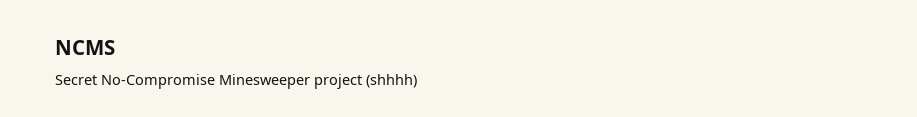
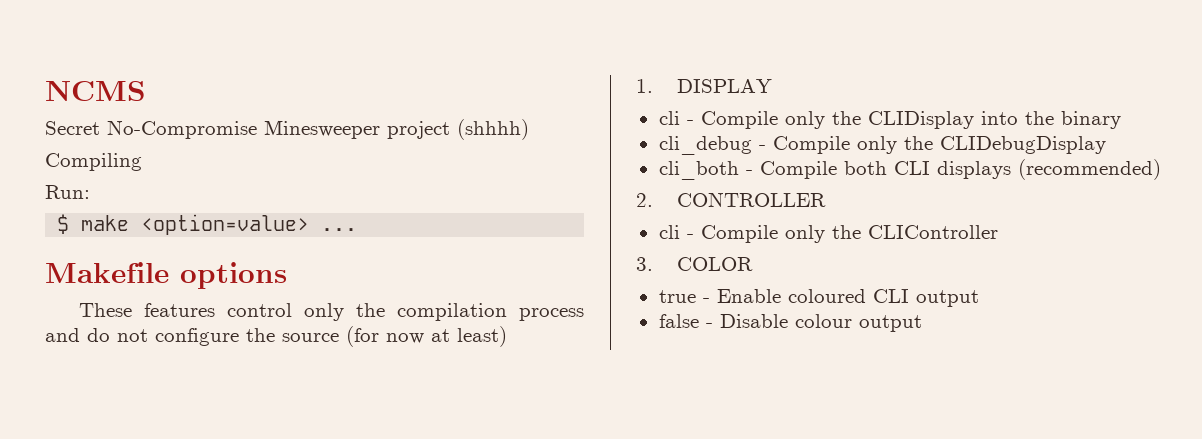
+ Compiling
+ Run:
+ $ make <option=value> ...
+ Makefile options
+ These features control only the compilation process and do not configure the source (for now at least)
+ 1. DISPLAY
+ cli - Compile only the CLIDisplay into the binary
+ cli_debug - Compile only the CLIDebugDisplay
+ cli_both - Compile both CLI displays (recommended)
+ 2. CONTROLLER
+ cli - Compile only the CLIController
+ 3. COLOR
+ true - Enable coloured CLI output
+ false - Disable colour output

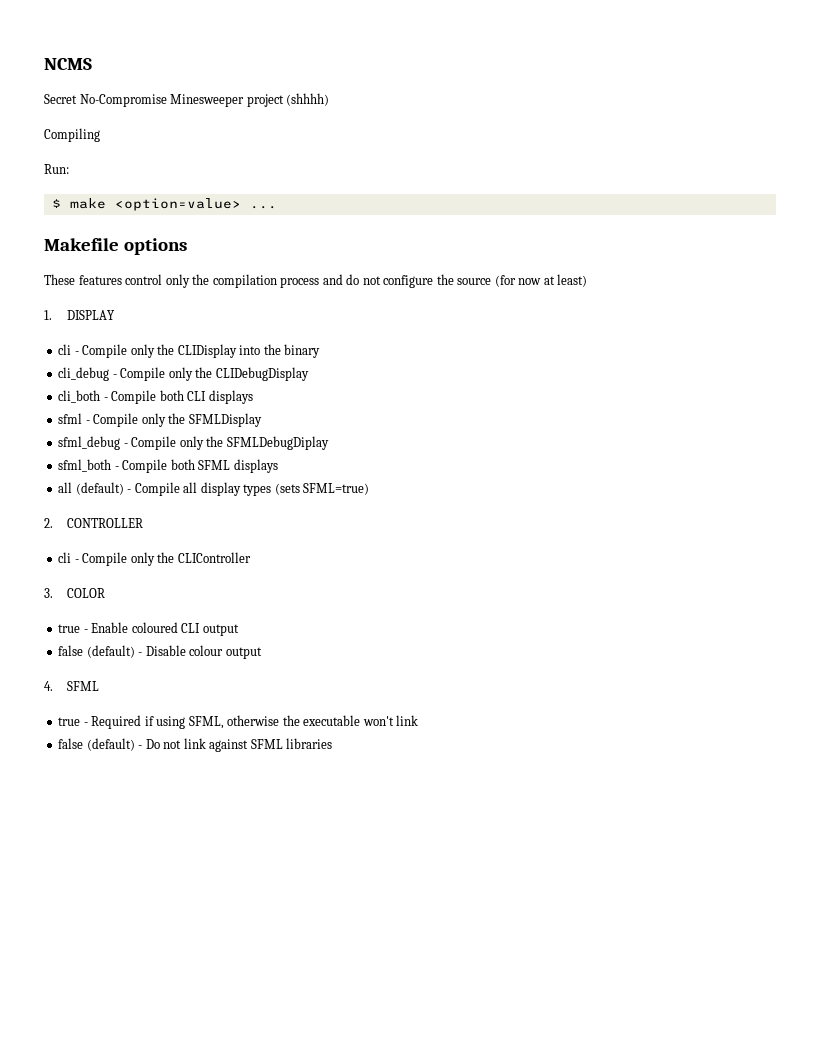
- cli_both - Compile both CLI displays (recommended)
+ cli_both - Compile both CLI displays
+ sfml - Compile only the SFMLDisplay
+ sfml_debug - Compile only the SFMLDebugDiplay
+ sfml_both - Compile both SFML displays
+ all (default) - Compile all display types (sets SFML=true)
- false - Disable colour output
+ false (default) - Disable colour output
+ 4. SFML
+ true - Required if using SFML, otherwise the executable won't link
+ false (default) - Do not link against SFML libraries

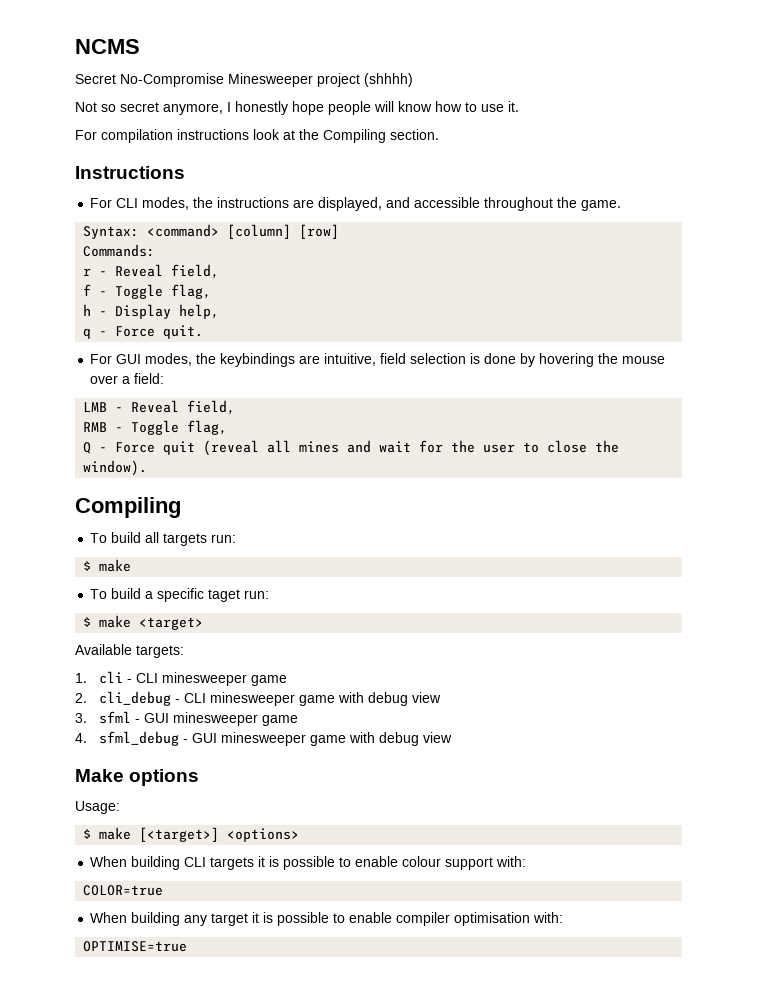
+ Not so secret anymore, I honestly hope people will know how to use it.
+ For compilation instructions look at the Compiling section.
+ Instructions
+ For CLI modes, the instructions are displayed, and accessible throughout the game.
+ Syntax: <command> [column] [row]
+ Commands:
+ r - Reveal field,
+ f - Toggle flag,
+ h - Display help,
+ q - Force quit.
+ For GUI modes, the keybindings are intuitive, field selection is done by hovering the mouse over a field:
+ LMB - Reveal field,
+ RMB - Toggle flag,
+ Q - Force quit (reveal all mines and wait for the user to close the window).
  Compiling
- Run:
- $ make <option=value> ...
- Makefile options
- These features control only the compilation process and do not configure the source (for now at least)
- 1. DISPLAY
- cli - Compile only the CLIDisplay into the binary
- cli_debug - Compile only the CLIDebugDisplay
- cli_both - Compile both CLI displays
- sfml - Compile only the SFMLDisplay
- sfml_debug - Compile only the SFMLDebugDiplay
- sfml_both - Compile both SFML displays
- all (default) - Compile all display types (sets SFML=true)
- 2. CONTROLLER
- cli - Compile only the CLIController
- 3. COLOR
- true - Enable coloured CLI output
- false (default) - Disable colour output
- 4. SFML
- true - Required if using SFML, otherwise the executable won't link
- false (default) - Do not link against SFML libraries
+ To build all targets run:
+ $ make
+ To build a specific taget run:
+ $ make <target>
+ Available targets:
+ 1. cli - CLI minesweeper game
+ 2. cli_debug - CLI minesweeper game with debug view
+ 3. sfml - GUI minesweeper game
+ 4. sfml_debug - GUI minesweeper game with debug view
+ Make options
+ Usage:
+ $ make [<target>] <options>
+ When building CLI targets it is possible to enable colour support with:
+ COLOR=true
+ When building any target it is possible to enable compiler optimisation with:
+ OPTIMISE=true

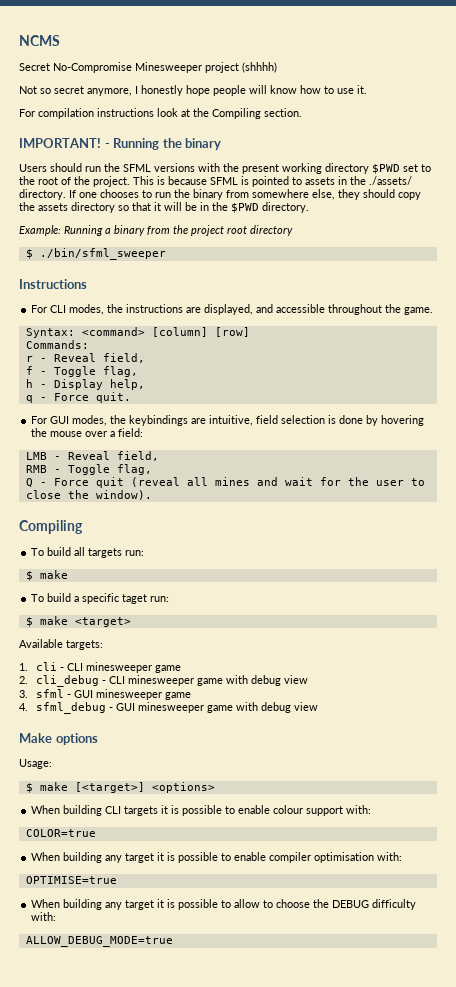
+ IMPORTANT! - Running the binary
+ Users should run the SFML versions with the present working directory $PWD set to the root of the project. This is because SFML is pointed to assets in the ./assets/ directory. If one chooses to run the binary from somewhere else, they should copy the assets directory so that it will be in the $PWD directory.
+ Example: Running a binary from the project root directory
+ $ ./bin/sfml_sweeper
+ When building any target it is possible to allow to choose the DEBUG difficulty with:
+ ALLOW_DEBUG_MODE=true

